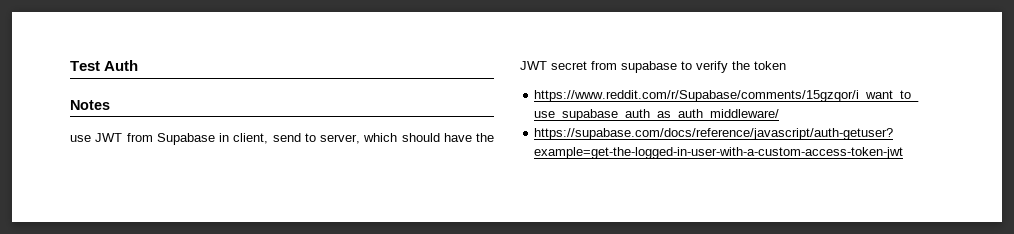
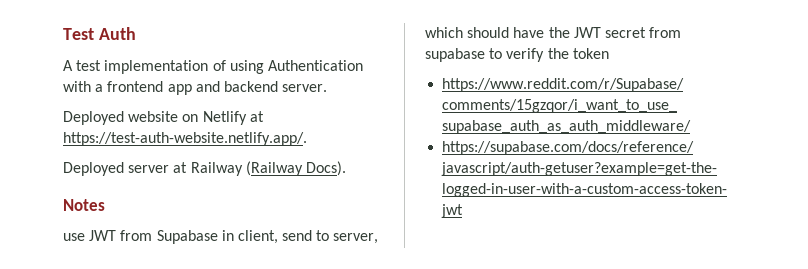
+ A test implementation of using Authentication with a frontend app and backend server.
+ Deployed website on Netlify at https://test-auth-website.netlify.app/.
+ Deployed server at Railway (Railway Docs).

